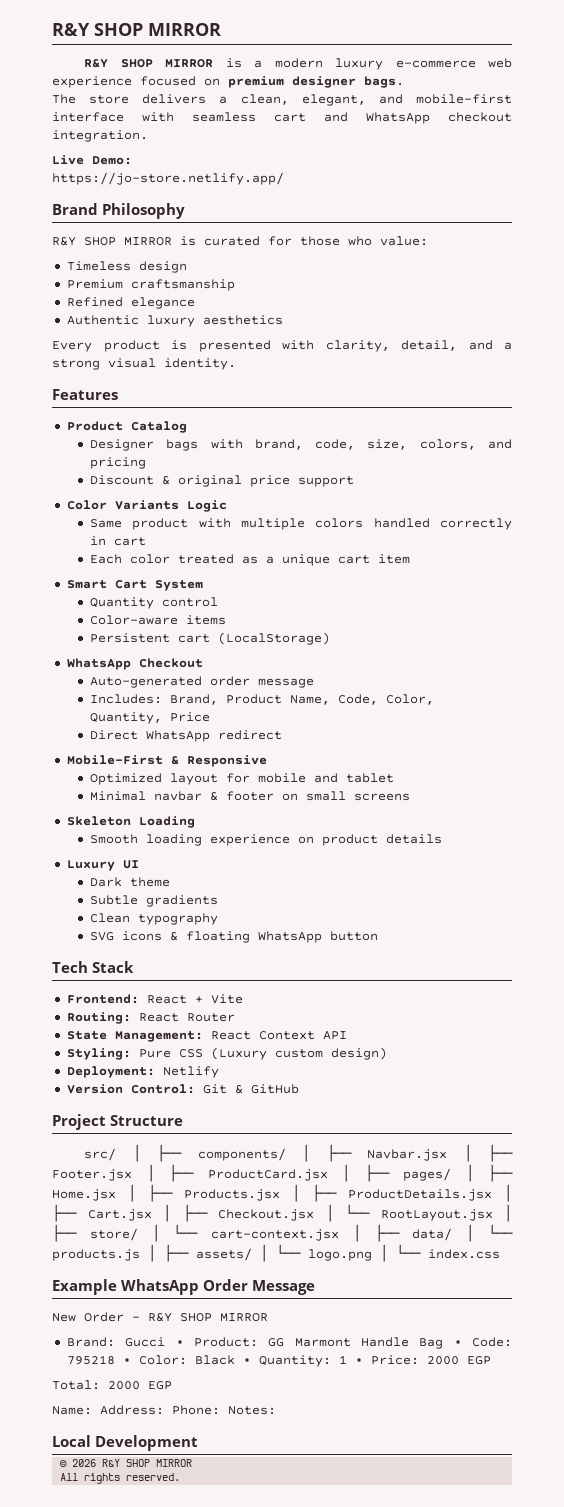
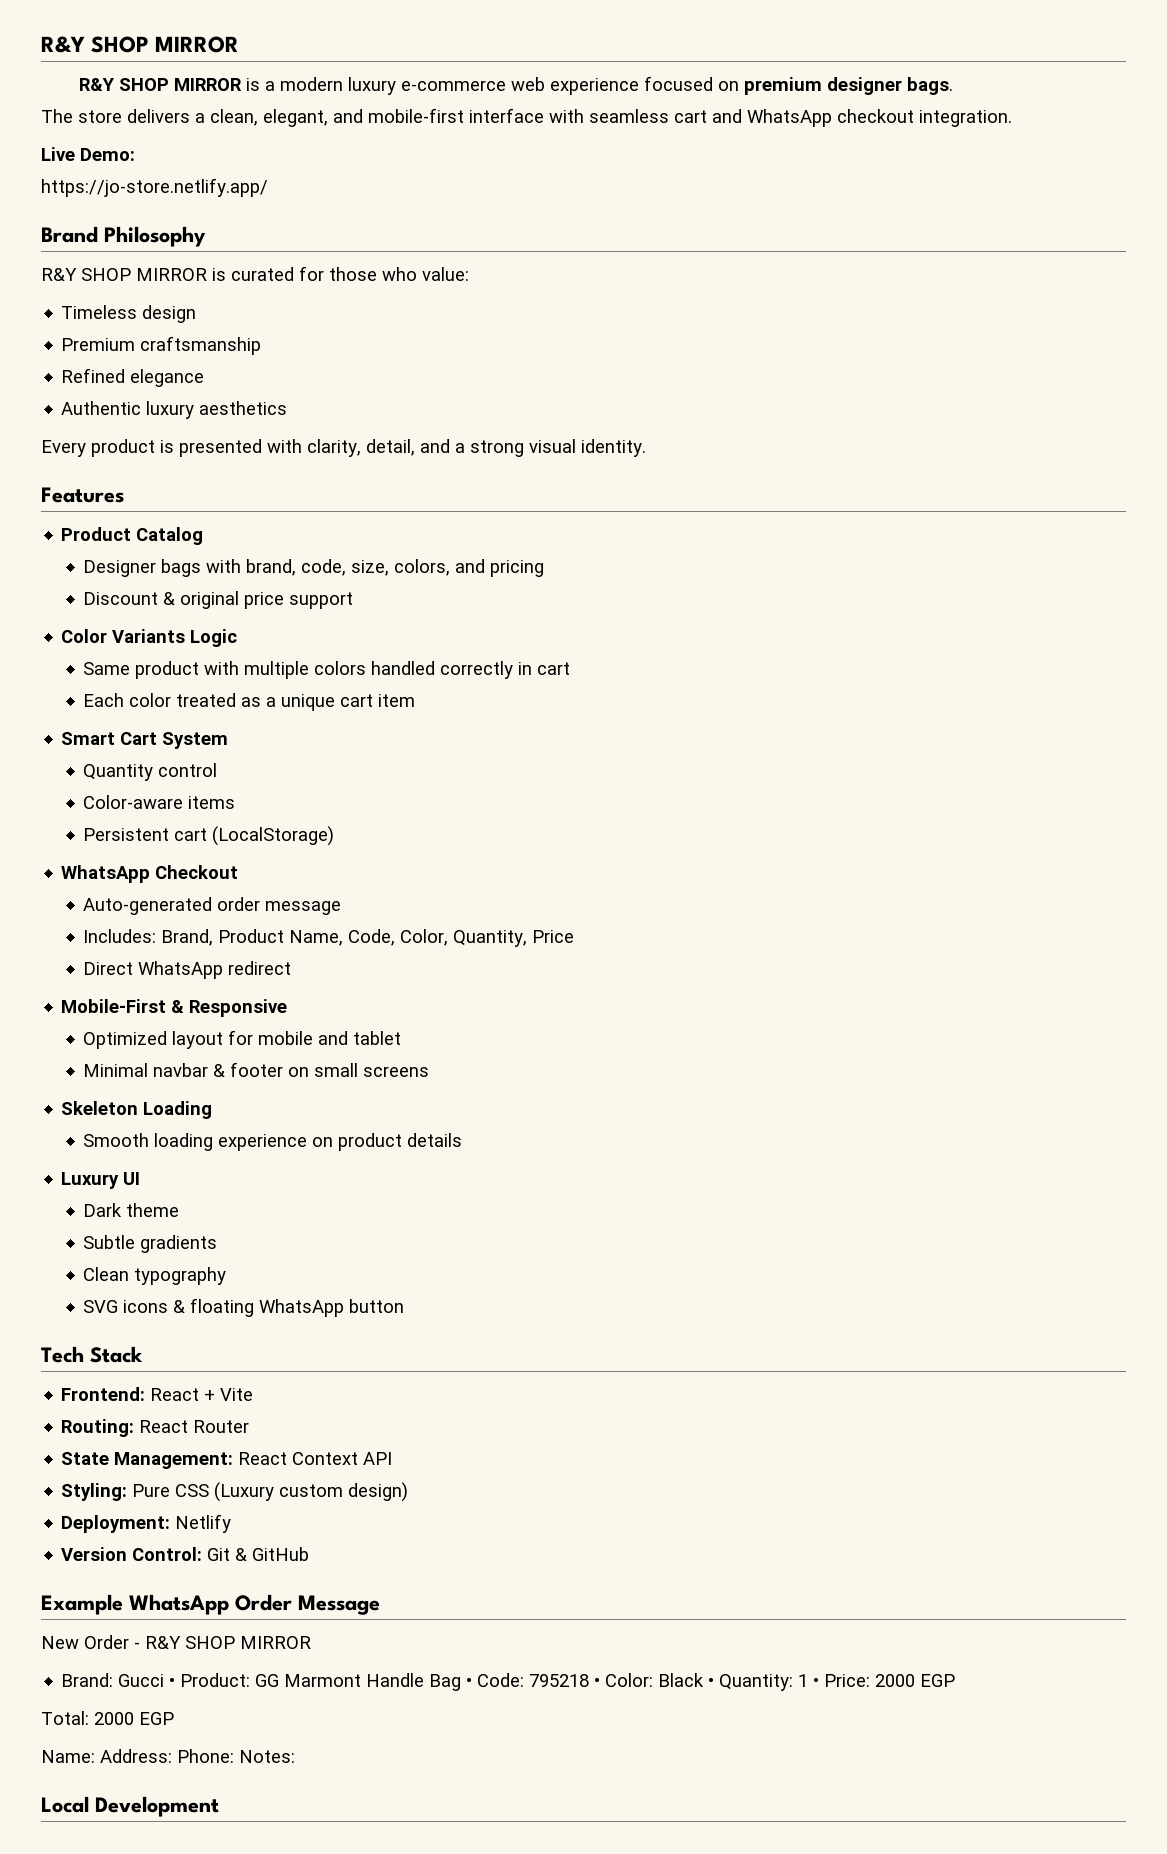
- Project Structure
- src/ │ ├── components/ │ ├── Navbar.jsx │ ├── Footer.jsx │ ├── ProductCard.jsx │ ├── pages/ │ ├── Home.jsx │ ├── Products.jsx │ ├── ProductDetails.jsx │ ├── Cart.jsx │ ├── Checkout.jsx │ └── RootLayout.jsx │ ├── store/ │ └── cart-context.jsx │ ├── data/ │ └── products.js │ ├── assets/ │ └── logo.png │ └── index.css
- © 2026 R&Y SHOP MIRROR
- All rights reserved.

